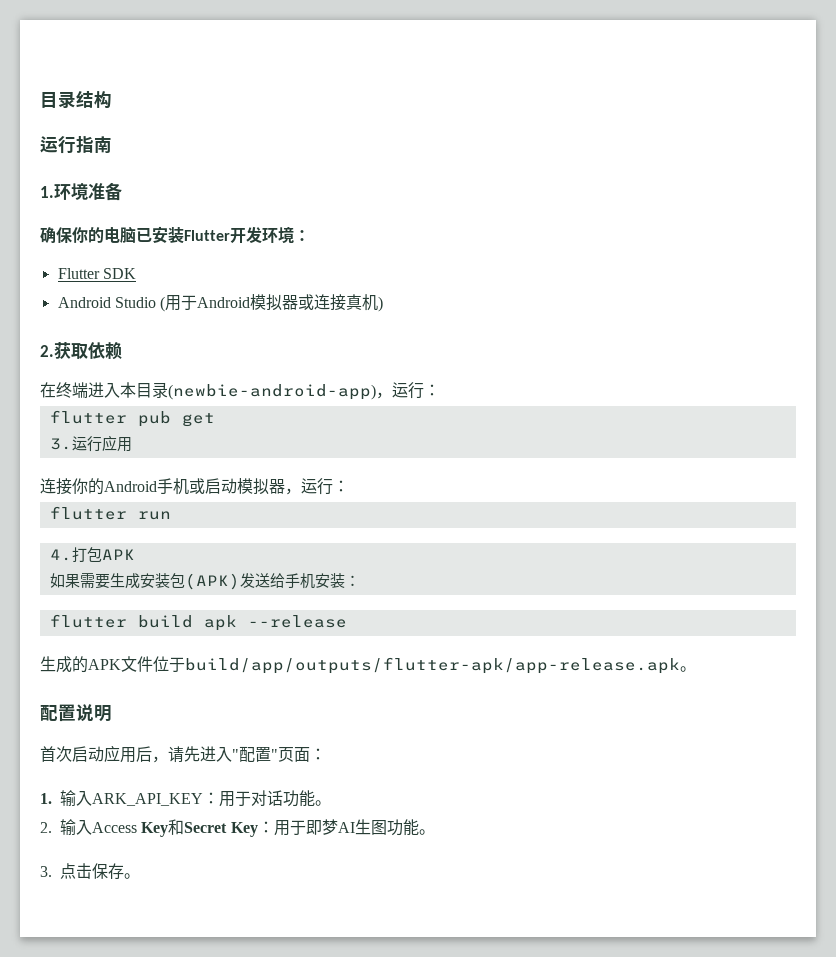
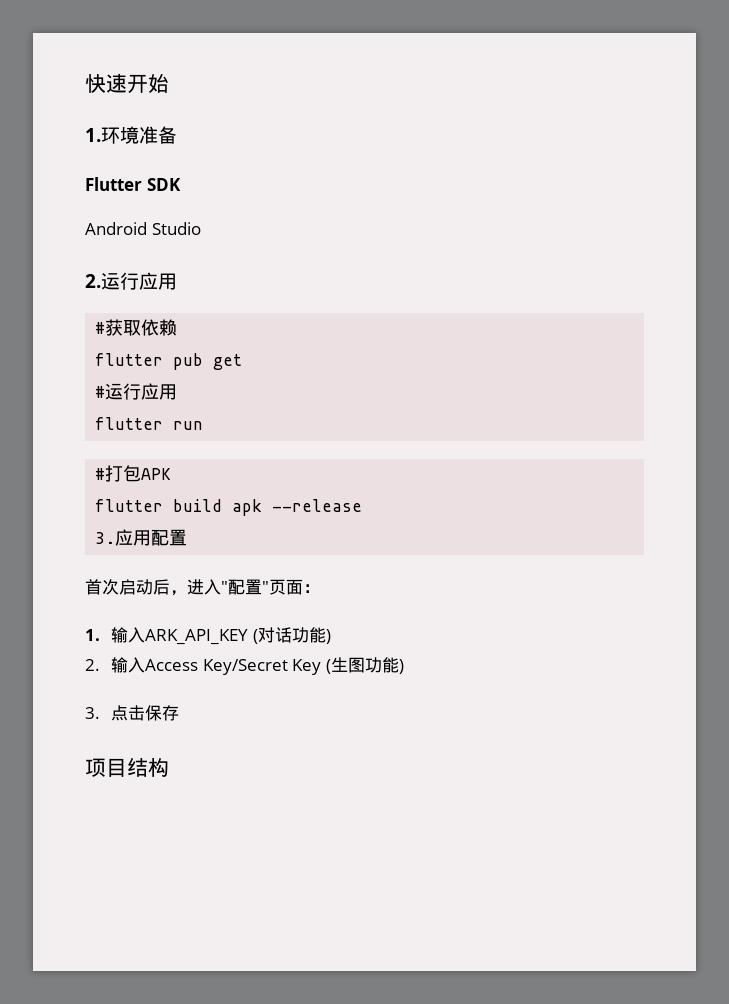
- 目录结构
- 运行指南
+ 快速开始
- 确保你的电脑已安装Flutter开发环境：
  Flutter SDK
- Android Studio (用于Android模拟器或连接真机)
- 2.获取依赖
- 在终端进入本目录(newbie-android-app)，运行：
+ Android Studio
+ 2.运行应用
+ #获取依赖
- 3.运行应用
- 连接你的Android手机或启动模拟器，运行：
+ #运行应用
- 4.打包APK
+ #打包APK
- 如果需要生成安装包(APK)发送给手机安装：
  flutter build apk --release
- 生成的APK文件位于build/app/outputs/flutter-apk/app-release.apk。
- 配置说明
+ 3.应用配置
- 首次启动应用后，请先进入"配置"页面：
+ 首次启动后，进入"配置"页面：
- 1.输入ARK_API_KEY：用于对话功能。
+ 1.输入ARK_API_KEY (对话功能)
- 2.输入Access Key和Secret Key：用于即梦AI生图功能。
+ 2.输入Access Key/Secret Key (生图功能)
- 3.点击保存。
+ 3.点击保存
+ 项目结构

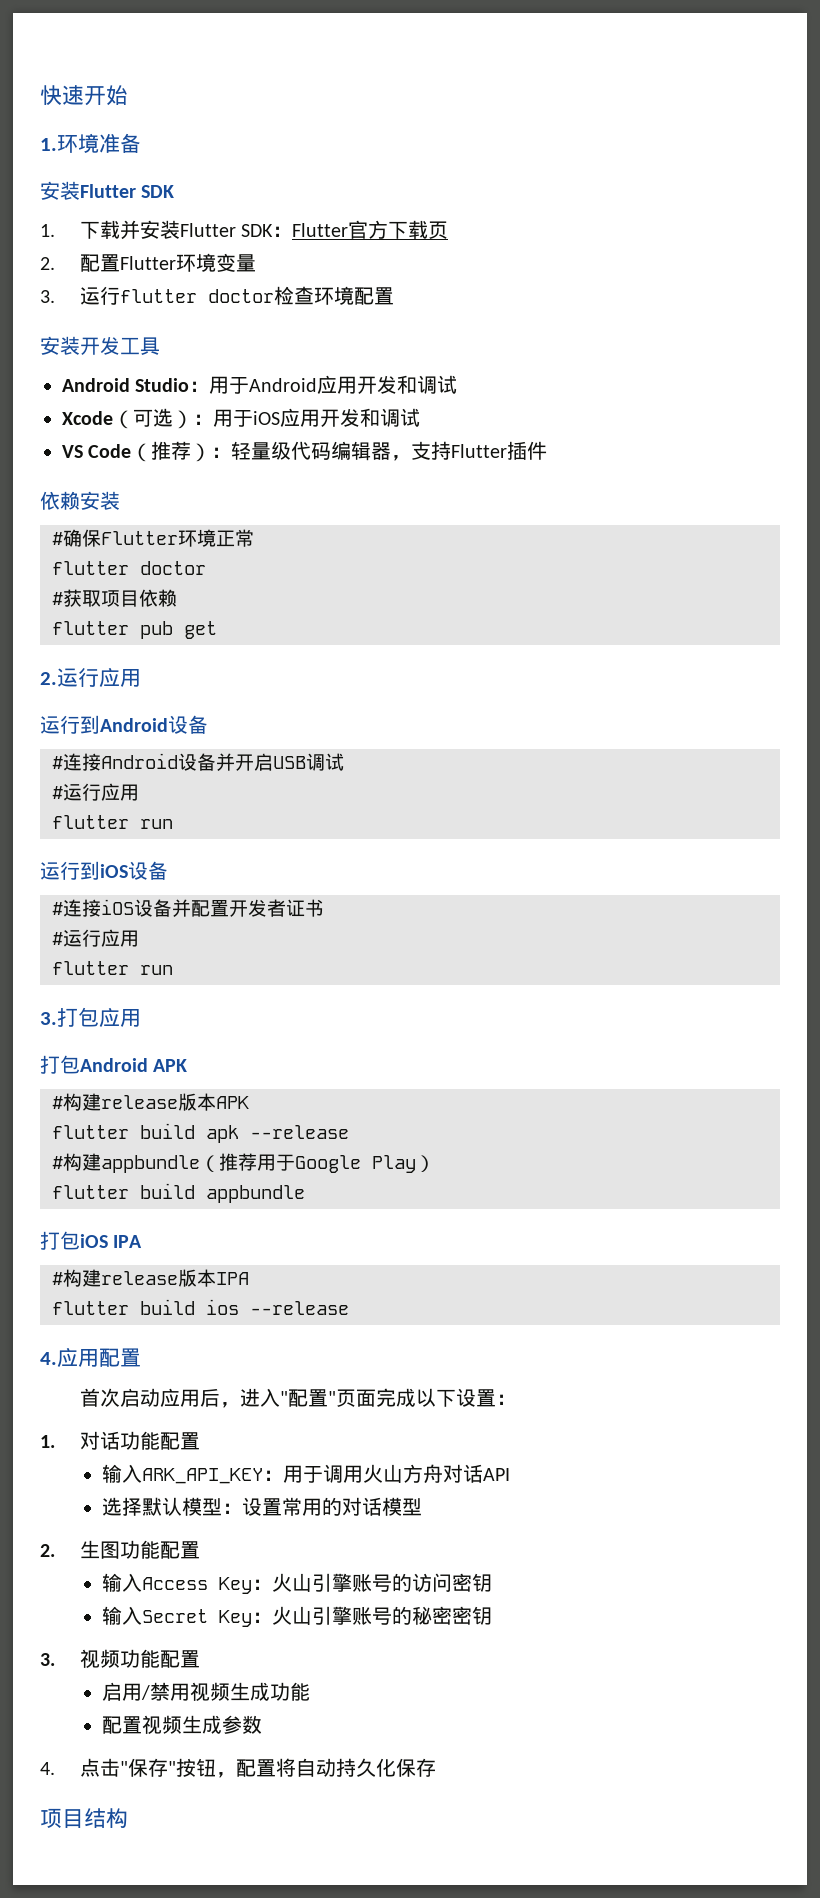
  1.环境准备
- Flutter SDK
+ 安装Flutter SDK
- Android Studio
+ 1.下载并安装Flutter SDK：Flutter官方下载页
+ 2.配置Flutter环境变量
+ 3.运行flutter doctor检查环境配置
+ 安装开发工具
+ Android Studio：用于Android应用开发和调试
+ Xcode（可选）：用于iOS应用开发和调试
+ VS Code（推荐）：轻量级代码编辑器，支持Flutter插件
+ 依赖安装
+ #确保Flutter环境正常
+ flutter doctor
+ #获取项目依赖
+ flutter pub get
  2.运行应用
- #获取依赖
- flutter pub get
+ 运行到Android设备
+ #连接Android设备并开启USB调试
  #运行应用
  flutter run
- #打包APK
+ 运行到iOS设备
+ #连接iOS设备并配置开发者证书
+ #运行应用
+ flutter run
+ 3.打包应用
+ 打包Android APK
+ #构建release版本APK
- 3.应用配置
+ #构建appbundle（推荐用于Google Play）
+ flutter build appbundle
+ 打包iOS IPA
+ #构建release版本IPA
+ flutter build ios --release
+ 4.应用配置
- 首次启动后，进入"配置"页面：
+ 首次启动应用后，进入"配置"页面完成以下设置：
- 1.输入ARK_API_KEY (对话功能)
- 2.输入Access Key/Secret Key (生图功能)
- 3.点击保存
+ 1.对话功能配置
+ 输入ARK_API_KEY：用于调用火山方舟对话API
+ 选择默认模型：设置常用的对话模型
+ 2.生图功能配置
+ 输入Access Key：火山引擎账号的访问密钥
+ 输入Secret Key：火山引擎账号的秘密密钥
+ 3.视频功能配置
+ 启用/禁用视频生成功能
+ 配置视频生成参数
+ 4.点击"保存"按钮，配置将自动持久化保存

